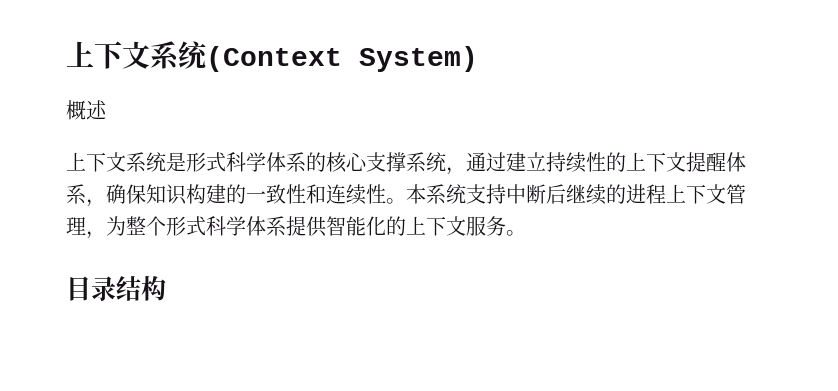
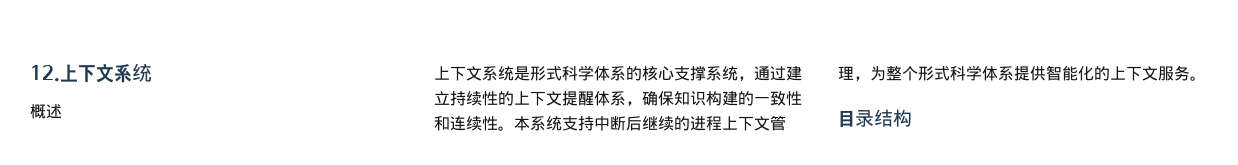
- 上下文系统(Context System)
+ 12.上下文系统

